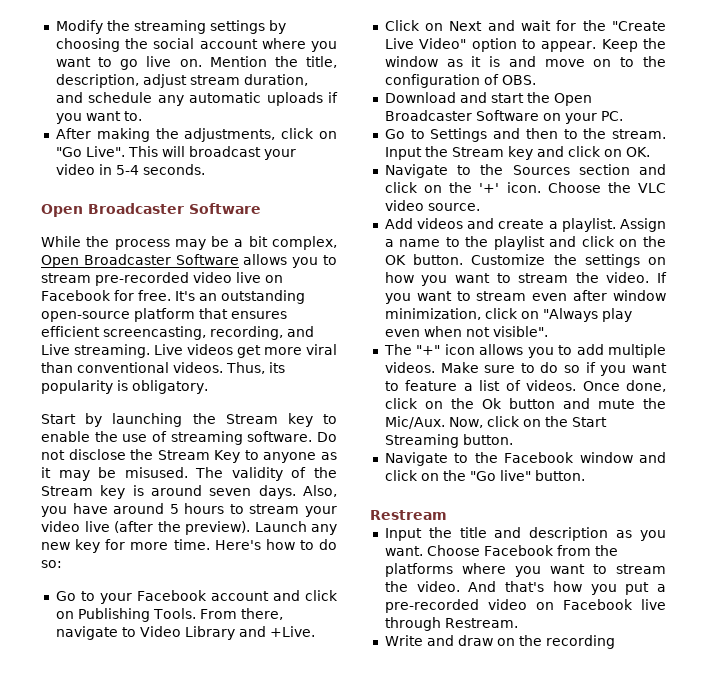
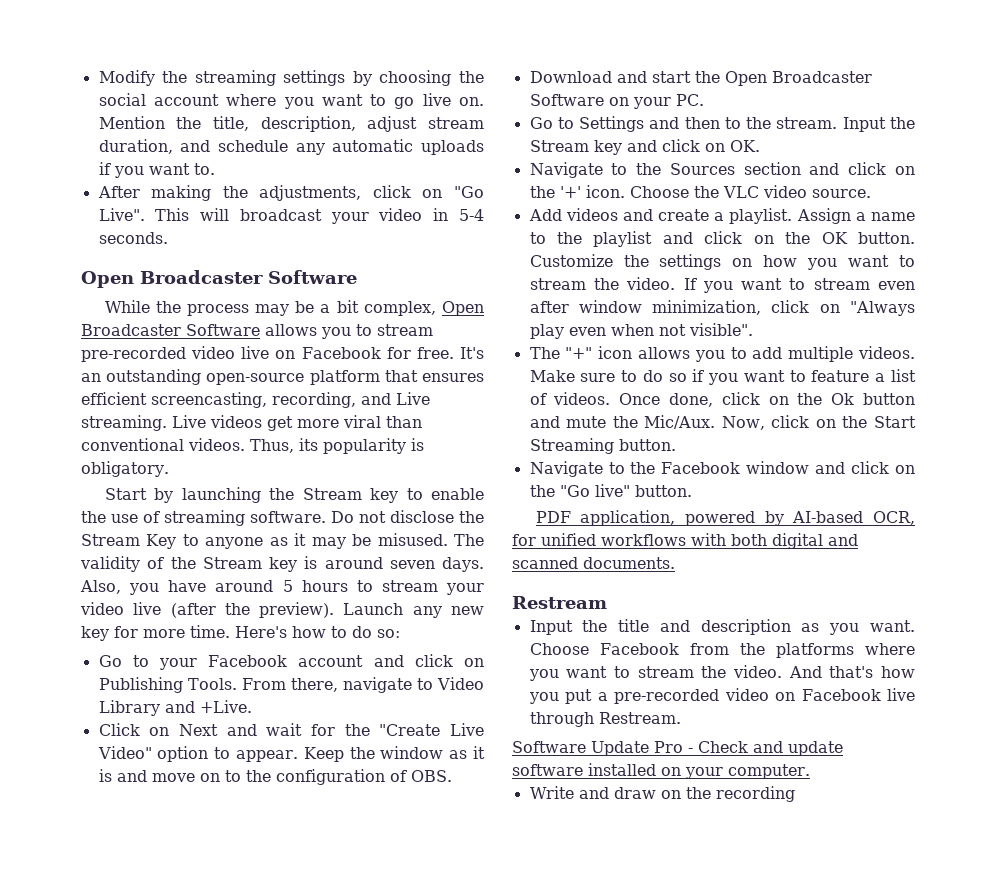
+ PDF application, powered by AI-based OCR, for unified workflows with both digital and scanned documents.
+ Software Update Pro - Check and update software installed on your computer.

